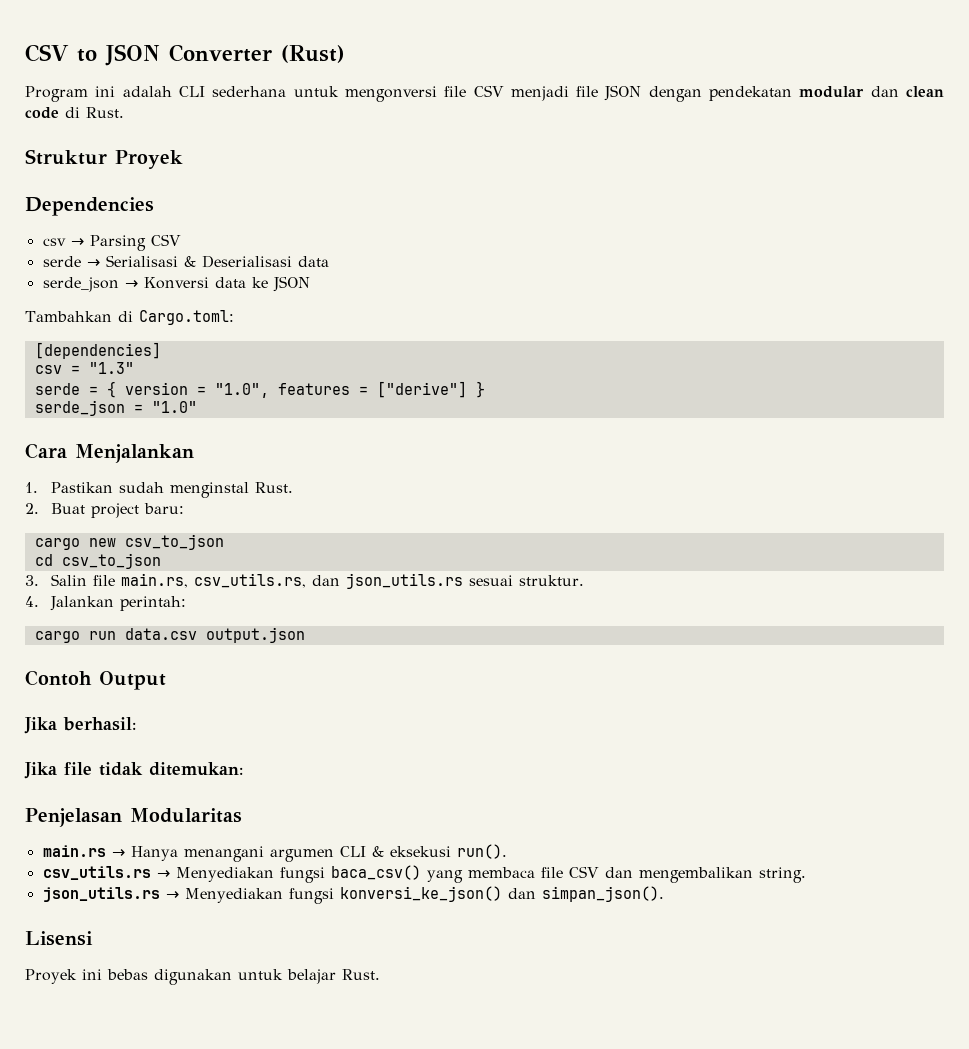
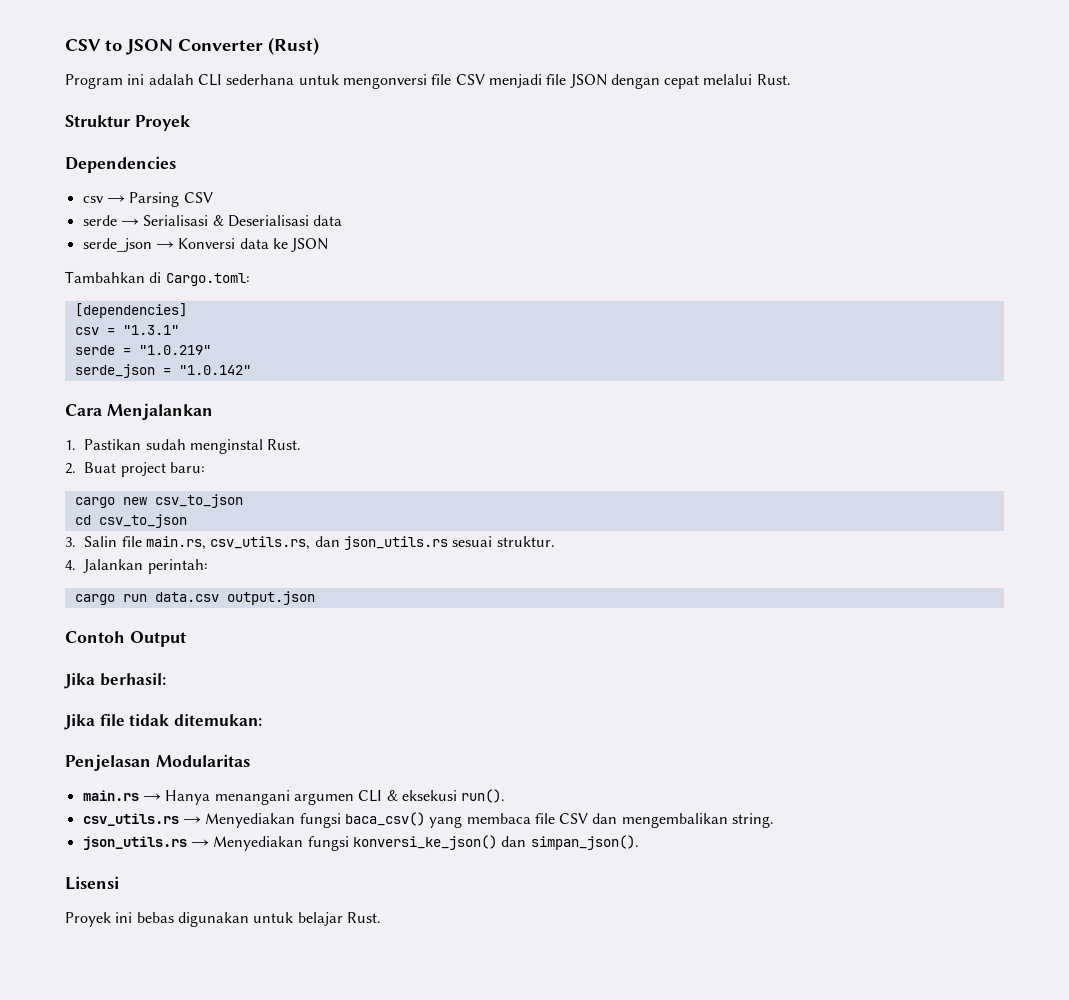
- Program ini adalah CLI sederhana untuk mengonversi file CSV menjadi file JSON dengan pendekatan modular dan clean code di Rust.
+ Program ini adalah CLI sederhana untuk mengonversi file CSV menjadi file JSON dengan cepat melalui Rust.
- csv = "1.3"
+ csv = "1.3.1"
- serde = { version = "1.0", features = ["derive"] }
+ serde = "1.0.219"
- serde_json = "1.0"
+ serde_json = "1.0.142"

